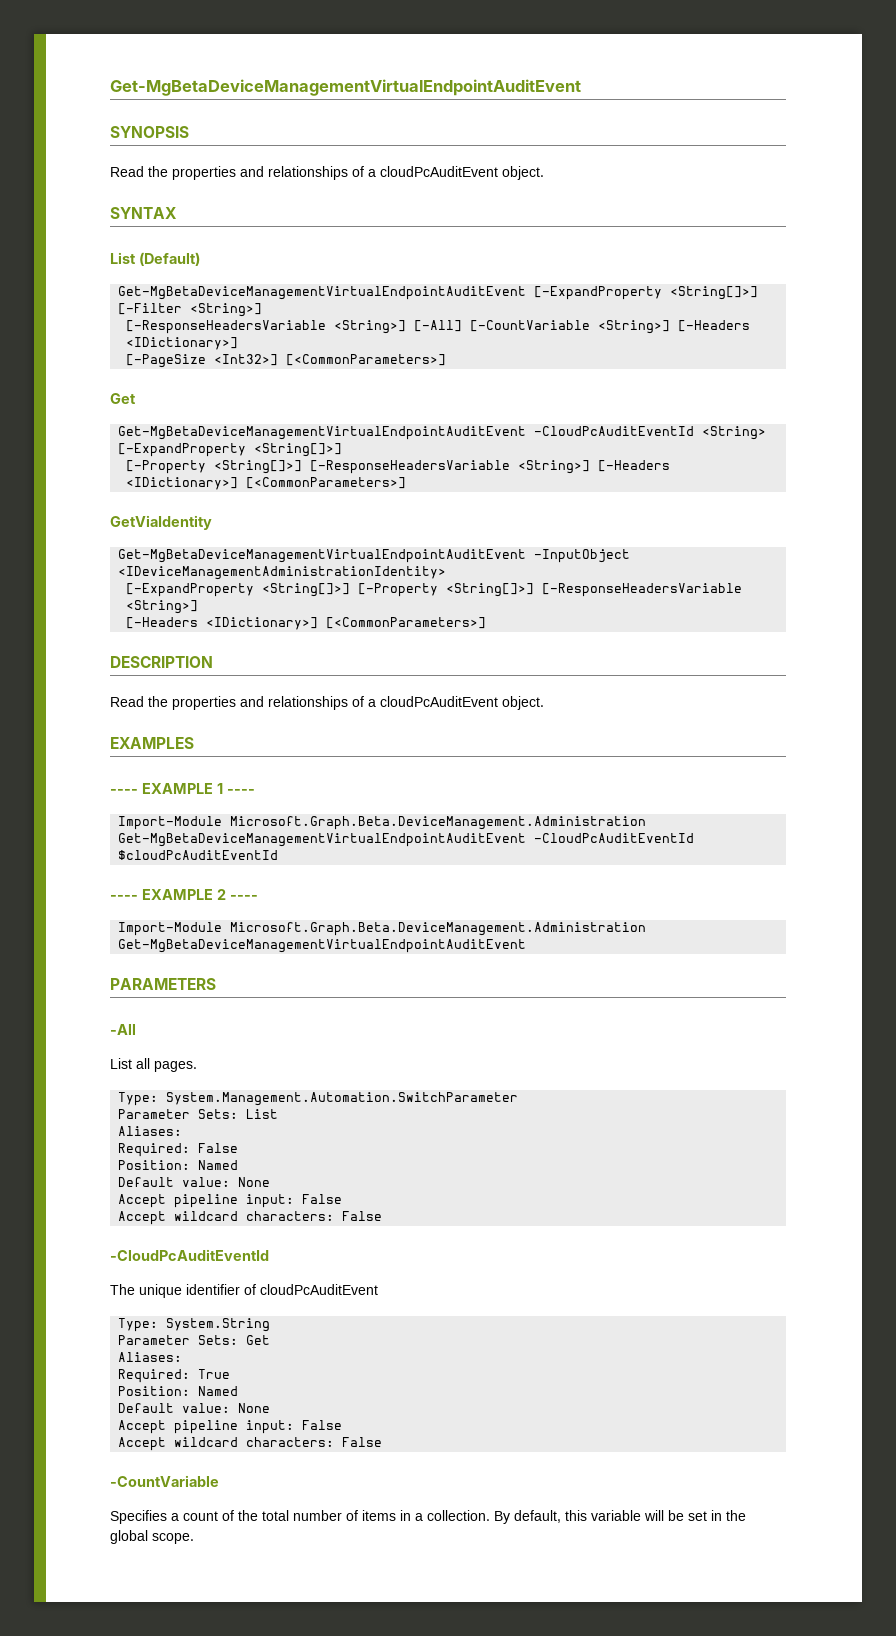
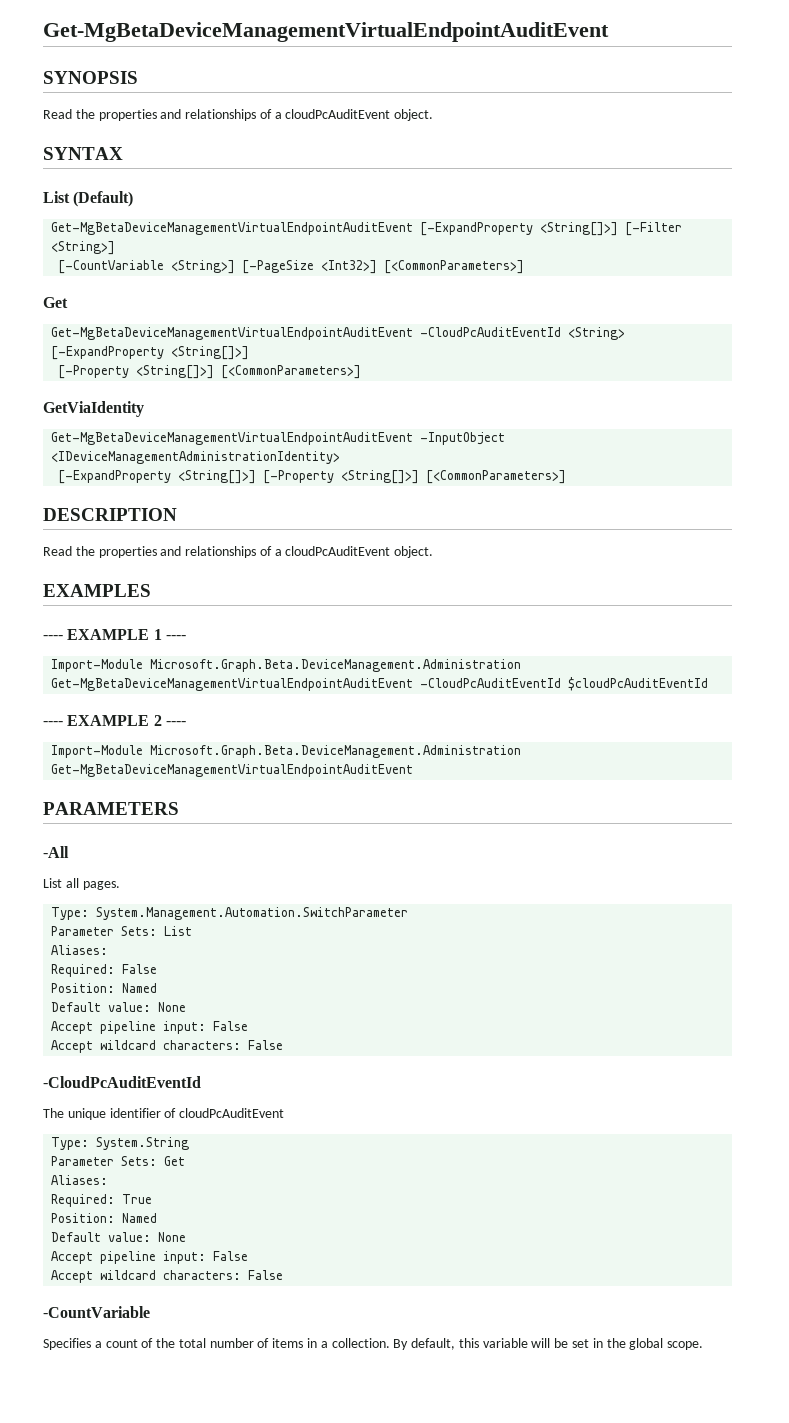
- [-ResponseHeadersVariable <String>] [-All] [-CountVariable <String>] [-Headers <IDictionary>]
- [-PageSize <Int32>] [<CommonParameters>]
+ [-CountVariable <String>] [-PageSize <Int32>] [<CommonParameters>]
  Get-MgBetaDeviceManagementVirtualEndpointAuditEvent -CloudPcAuditEventId <String> [-ExpandProperty <String[]>]
- [-Property <String[]>] [-ResponseHeadersVariable <String>] [-Headers <IDictionary>] [<CommonParameters>]
+ [-Property <String[]>] [<CommonParameters>]
- [-ExpandProperty <String[]>] [-Property <String[]>] [-ResponseHeadersVariable <String>]
- [-Headers <IDictionary>] [<CommonParameters>]
+ [-ExpandProperty <String[]>] [-Property <String[]>] [<CommonParameters>]

